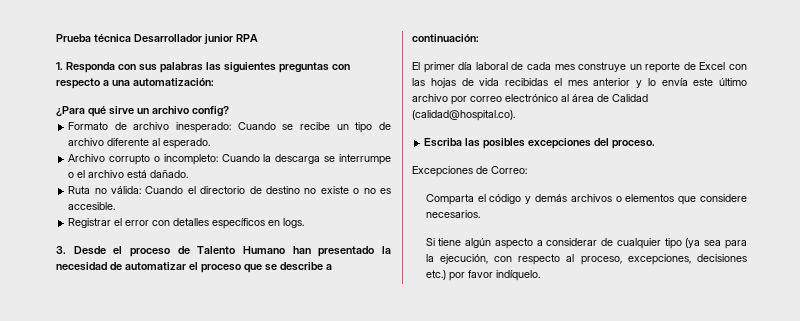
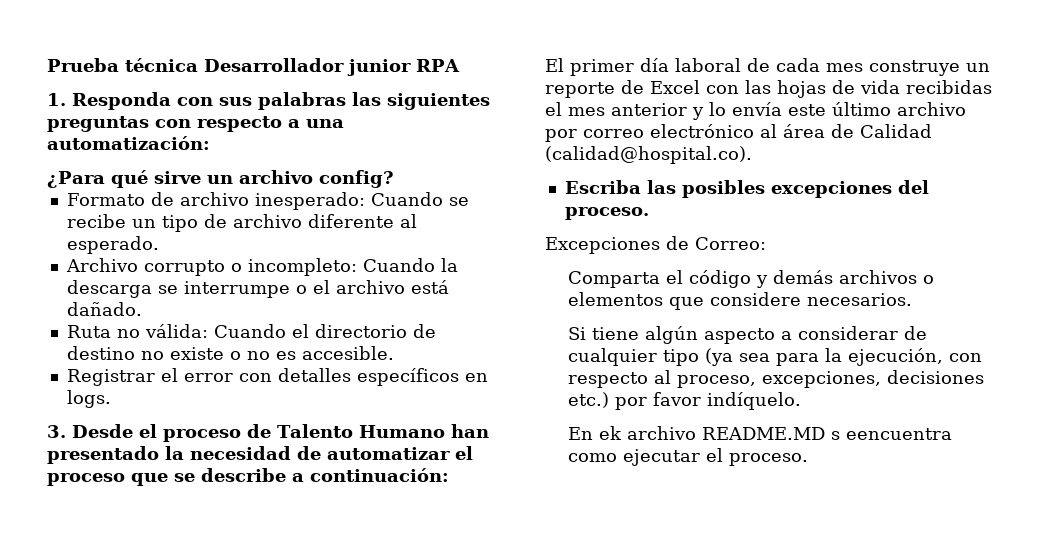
+ En ek archivo README.MD s eencuentra como ejecutar el proceso.

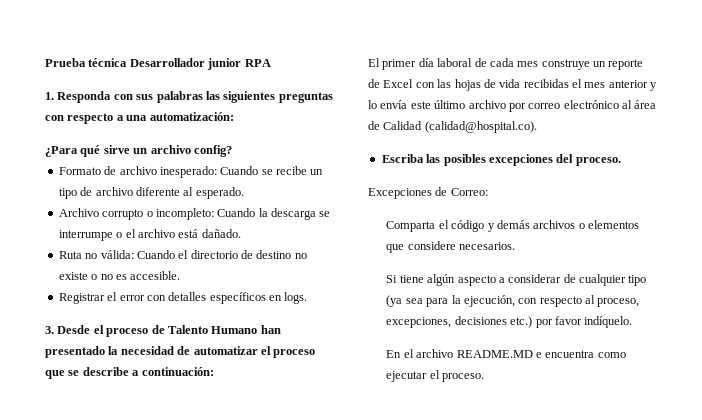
- En ek archivo README.MD s eencuentra como ejecutar el proceso.
+ En el archivo README.MD e encuentra como ejecutar el proceso.

